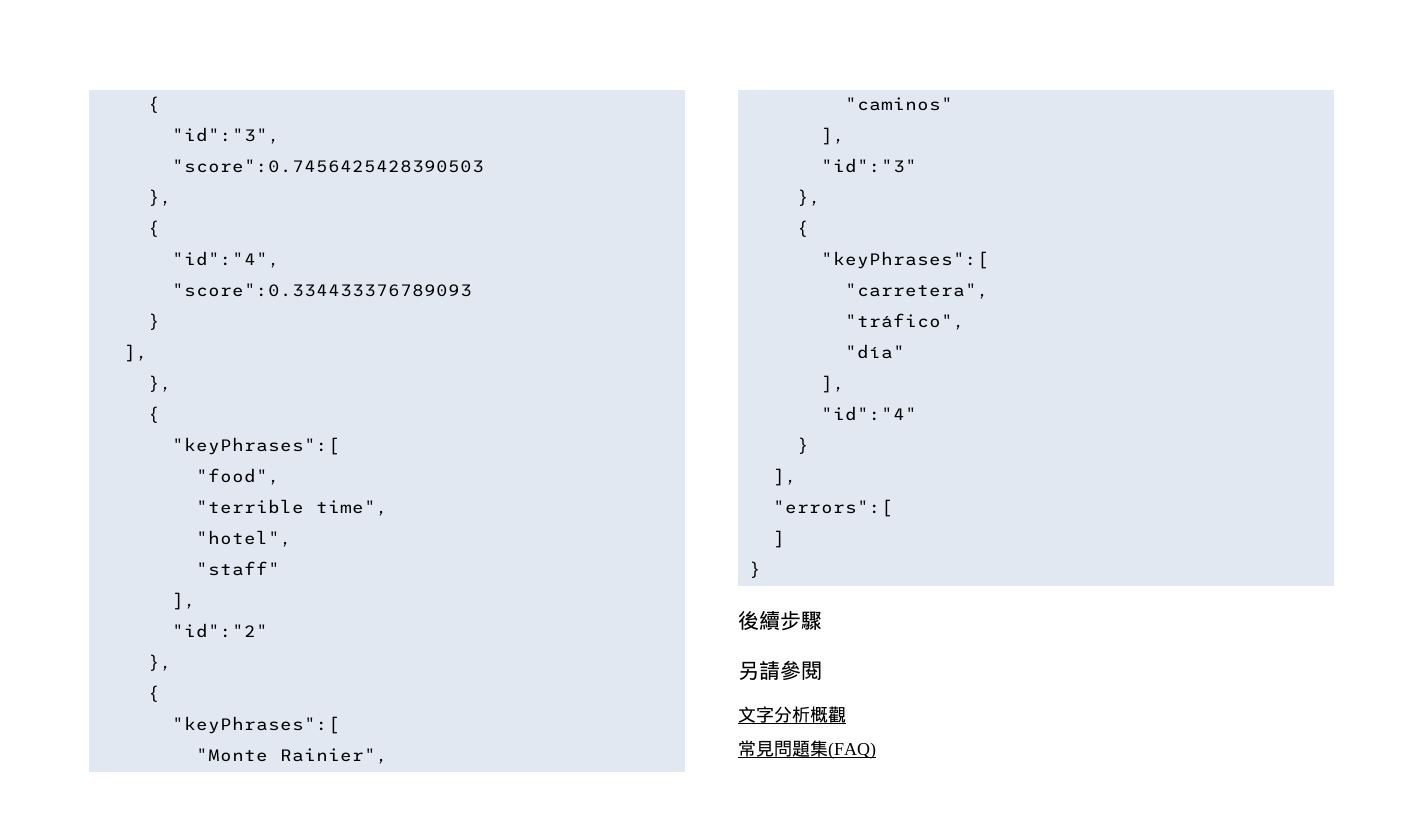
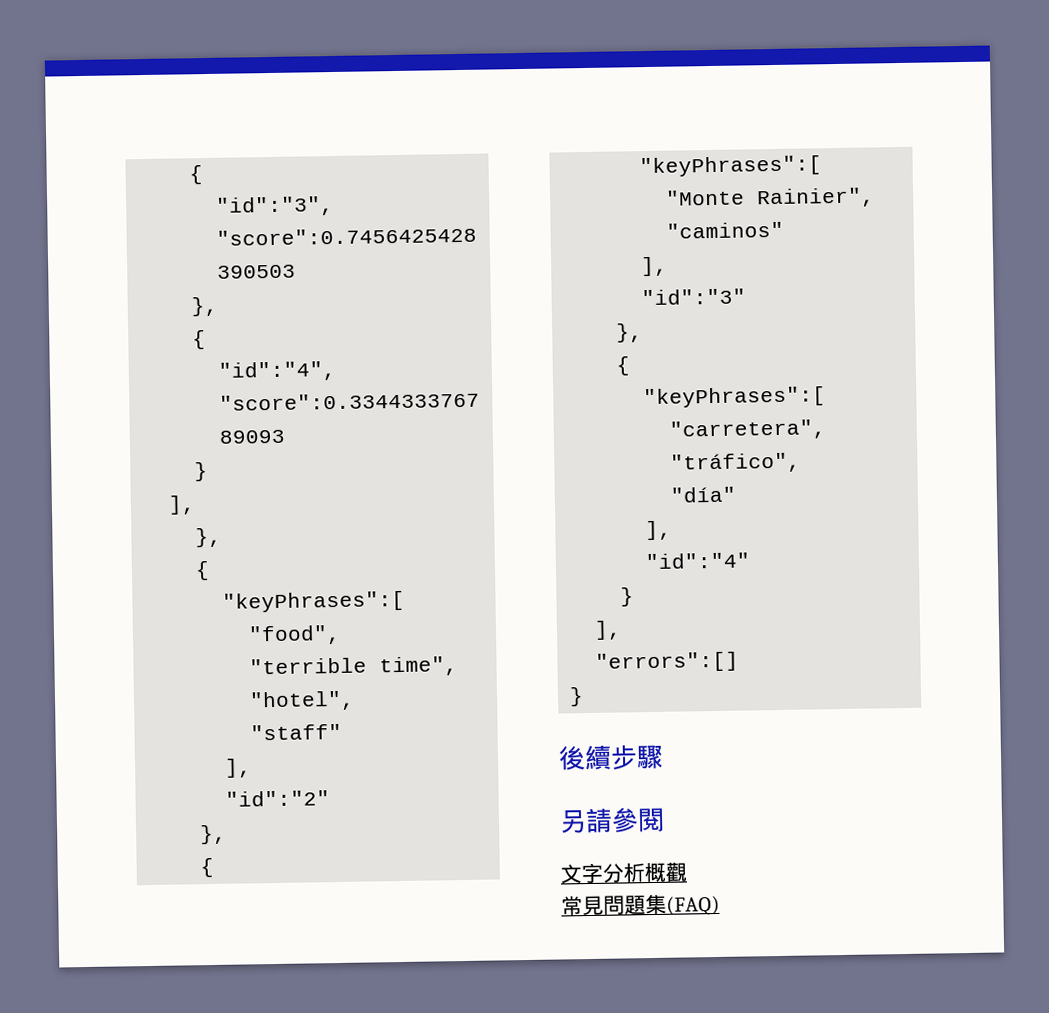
- "errors":[
- ]
+ "errors":[]

